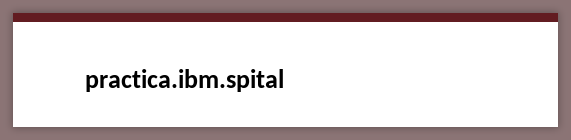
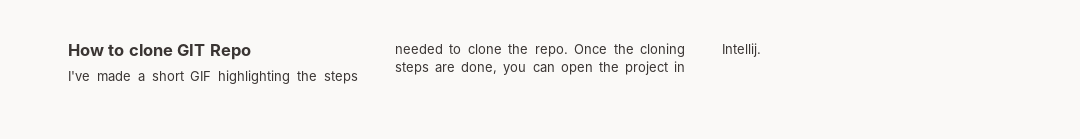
- practica.ibm.spital
+ How to clone GIT Repo
+ I've made a short GIF highlighting the steps needed to clone the repo. Once the cloning steps are done, you can open the project in Intellij.

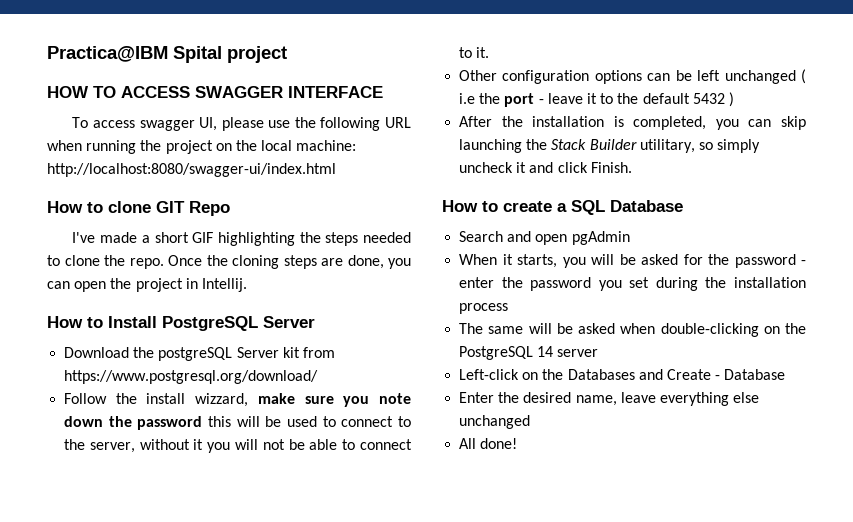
+ Practica@IBM Spital project
+ HOW TO ACCESS SWAGGER INTERFACE
+ To access swagger UI, please use the following URL when running the project on the local machine: http://localhost:8080/swagger-ui/index.html
+ How to Install PostgreSQL Server
+ Download the postgreSQL Server kit from https://www.postgresql.org/download/
+ Follow the install wizzard, make sure you note down the password this will be used to connect to the server, without it you will not be able to connect to it.
+ Other configuration options can be left unchanged ( i.e the port - leave it to the default 5432 )
+ After the installation is completed, you can skip launching the Stack Builder utilitary, so simply uncheck it and click Finish.
+ How to create a SQL Database
+ Search and open pgAdmin
+ When it starts, you will be asked for the password - enter the password you set during the installation process
+ The same will be asked when double-clicking on the PostgreSQL 14 server
+ Left-click on the Databases and Create - Database
+ Enter the desired name, leave everything else unchanged
+ All done!

